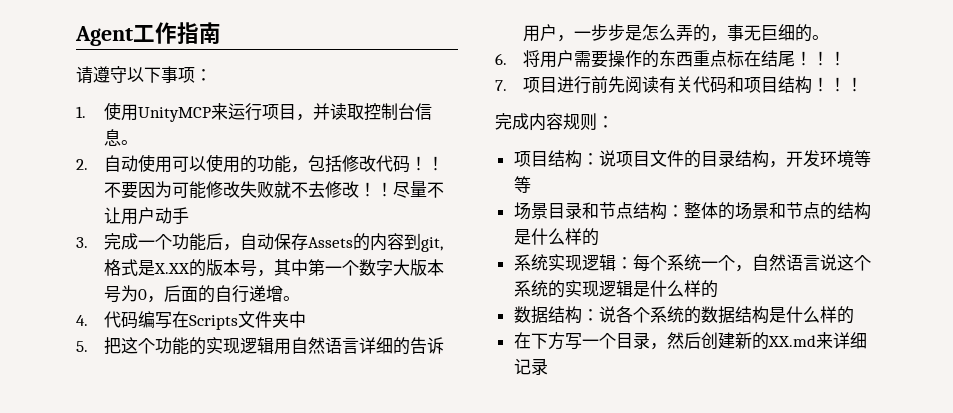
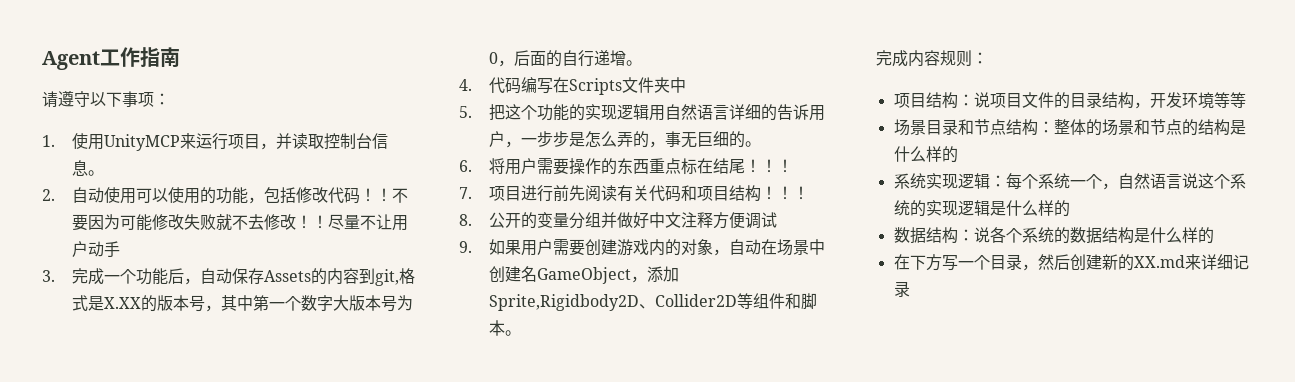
+ 8.公开的变量分组并做好中文注释方便调试
+ 9.如果用户需要创建游戏内的对象，自动在场景中创建名GameObject，添加Sprite,Rigidbody2D、Collider2D等组件和脚本。

